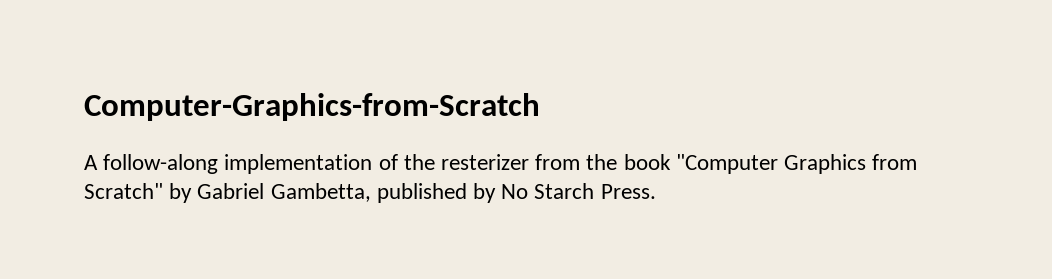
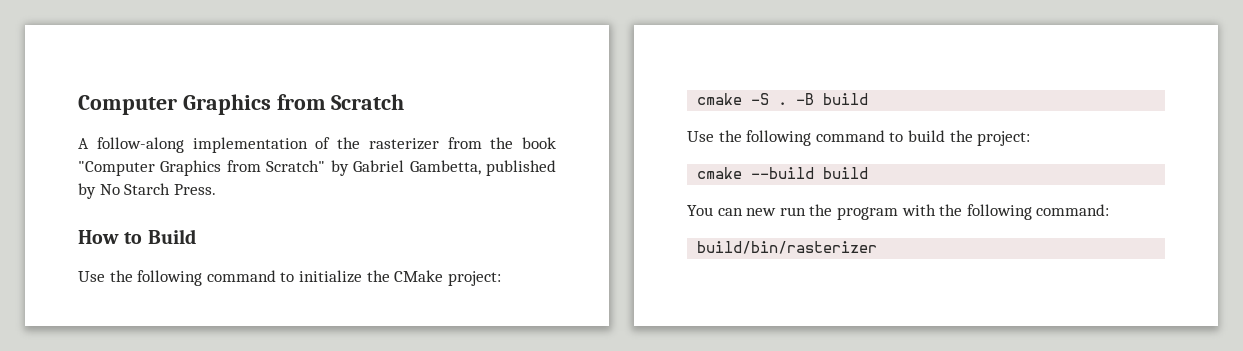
- Computer-Graphics-from-Scratch
+ Computer Graphics from Scratch
- A follow-along implementation of the resterizer from the book "Computer Graphics from Scratch" by Gabriel Gambetta, published by No Starch Press.
+ A follow-along implementation of the rasterizer from the book "Computer Graphics from Scratch" by Gabriel Gambetta, published by No Starch Press.
+ How to Build
+ Use the following command to initialize the CMake project:
+ cmake -S . -B build
+ Use the following command to build the project:
+ cmake --build build
+ You can new run the program with the following command:
+ build/bin/rasterizer

